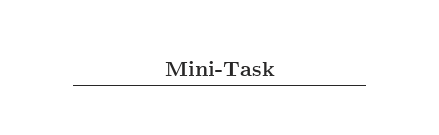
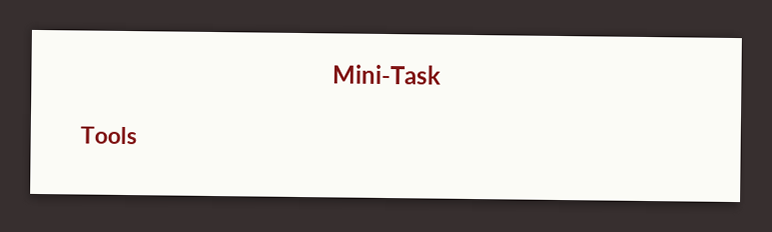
+ Tools

